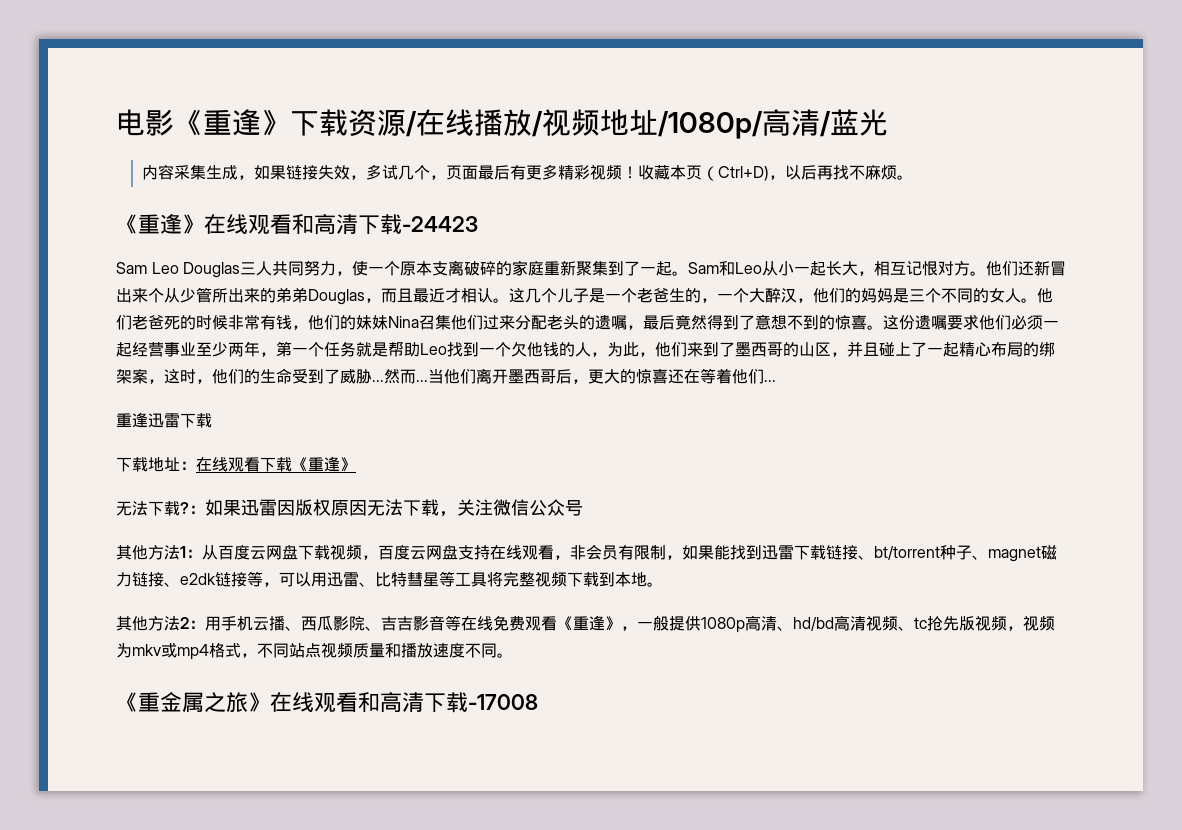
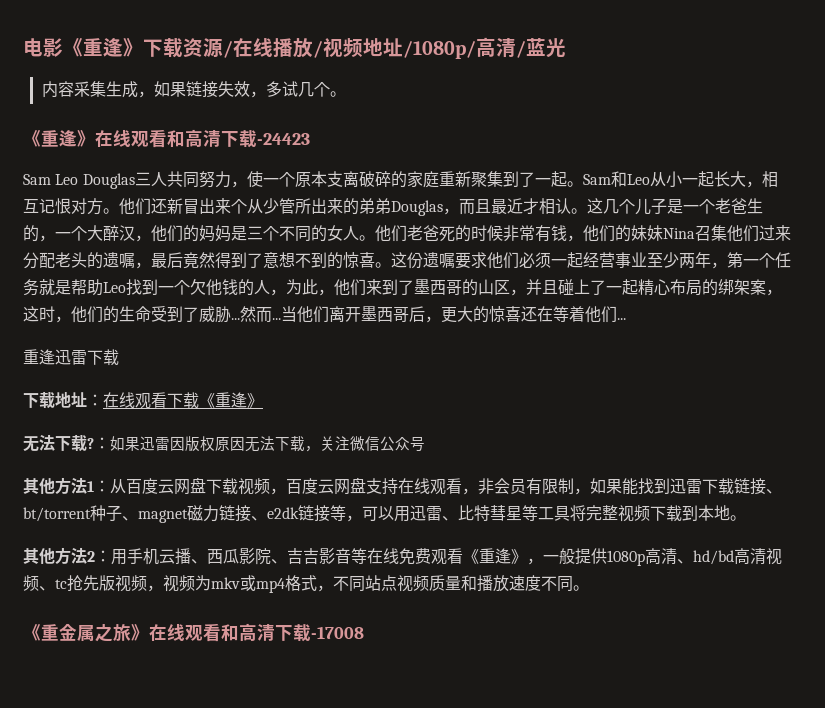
- 内容采集生成，如果链接失效，多试几个，页面最后有更多精彩视频！收藏本页（Ctrl+D)，以后再找不麻烦。
+ 内容采集生成，如果链接失效，多试几个。

